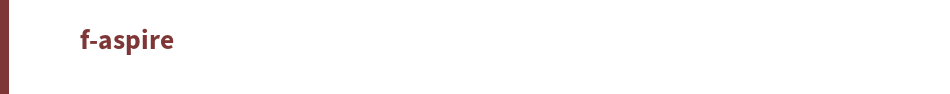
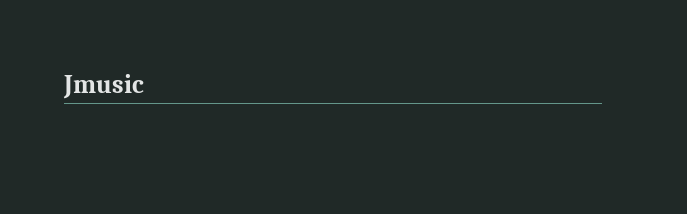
- f-aspire
+ Jmusic

